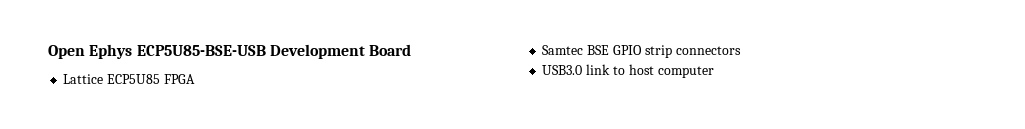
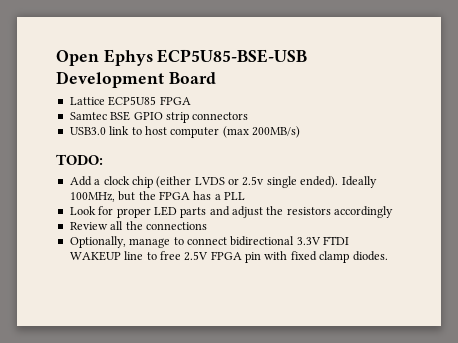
- USB3.0 link to host computer
+ USB3.0 link to host computer (max 200MB/s)
+ TODO:
+ Add a clock chip (either LVDS or 2.5v single ended). Ideally 100MHz, but the FPGA has a PLL
+ Look for proper LED parts and adjust the resistors accordingly
+ Review all the connections
+ Optionally, manage to connect bidirectional 3.3V FTDI WAKEUP line to free 2.5V FPGA pin with fixed clamp diodes.

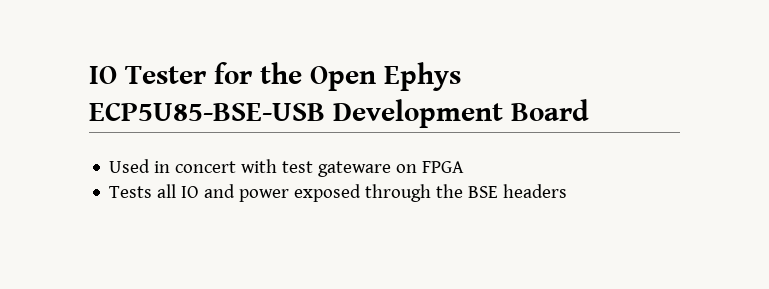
- Open Ephys ECP5U85-BSE-USB Development Board
+ IO Tester for the Open Ephys ECP5U85-BSE-USB Development Board
- Lattice ECP5U85 FPGA
- Samtec BSE GPIO strip connectors
- USB3.0 link to host computer (max 200MB/s)
- TODO:
- Add a clock chip (either LVDS or 2.5v single ended). Ideally 100MHz, but the FPGA has a PLL
- Look for proper LED parts and adjust the resistors accordingly
- Review all the connections
- Optionally, manage to connect bidirectional 3.3V FTDI WAKEUP line to free 2.5V FPGA pin with fixed clamp diodes.
+ Used in concert with test gateware on FPGA
+ Tests all IO and power exposed through the BSE headers

